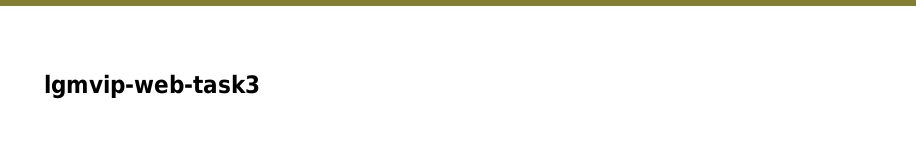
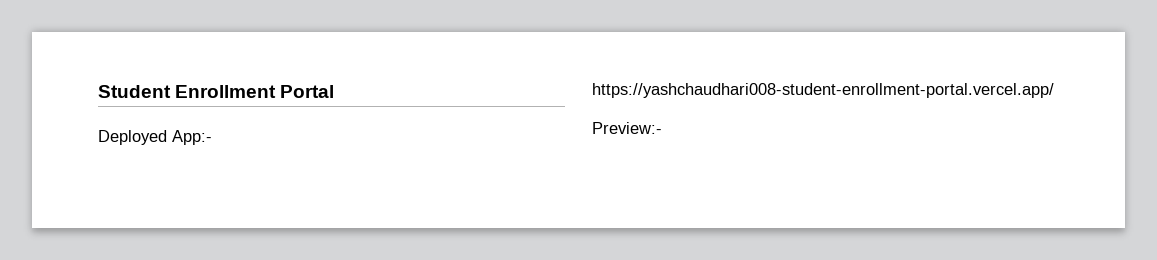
- lgmvip-web-task3
+ Student Enrollment Portal
+ Deployed App:- https://yashchaudhari008-student-enrollment-portal.vercel.app/
+ Preview:-

